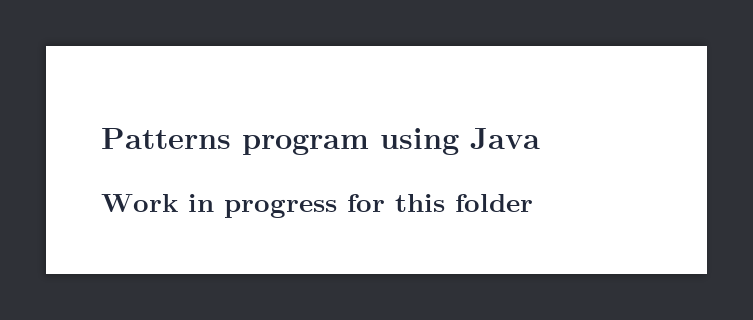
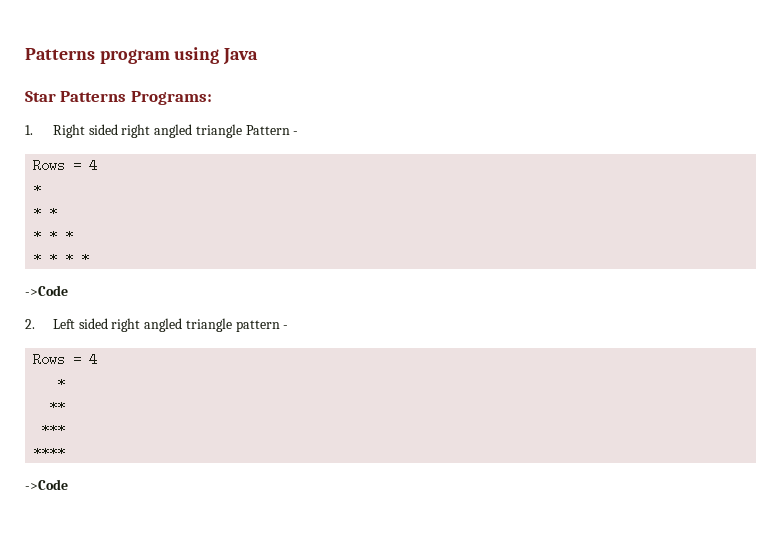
- Work in progress for this folder
+ Star Patterns Programs:
+ 1. Right sided right angled triangle Pattern -
+ Rows = 4
+ *
+ * *
+ * * *
+ * * * *
+ ->Code
+ 2. Left sided right angled triangle pattern -
+ Rows = 4
+ *
+ **
+ ***
+ ****
+ ->Code

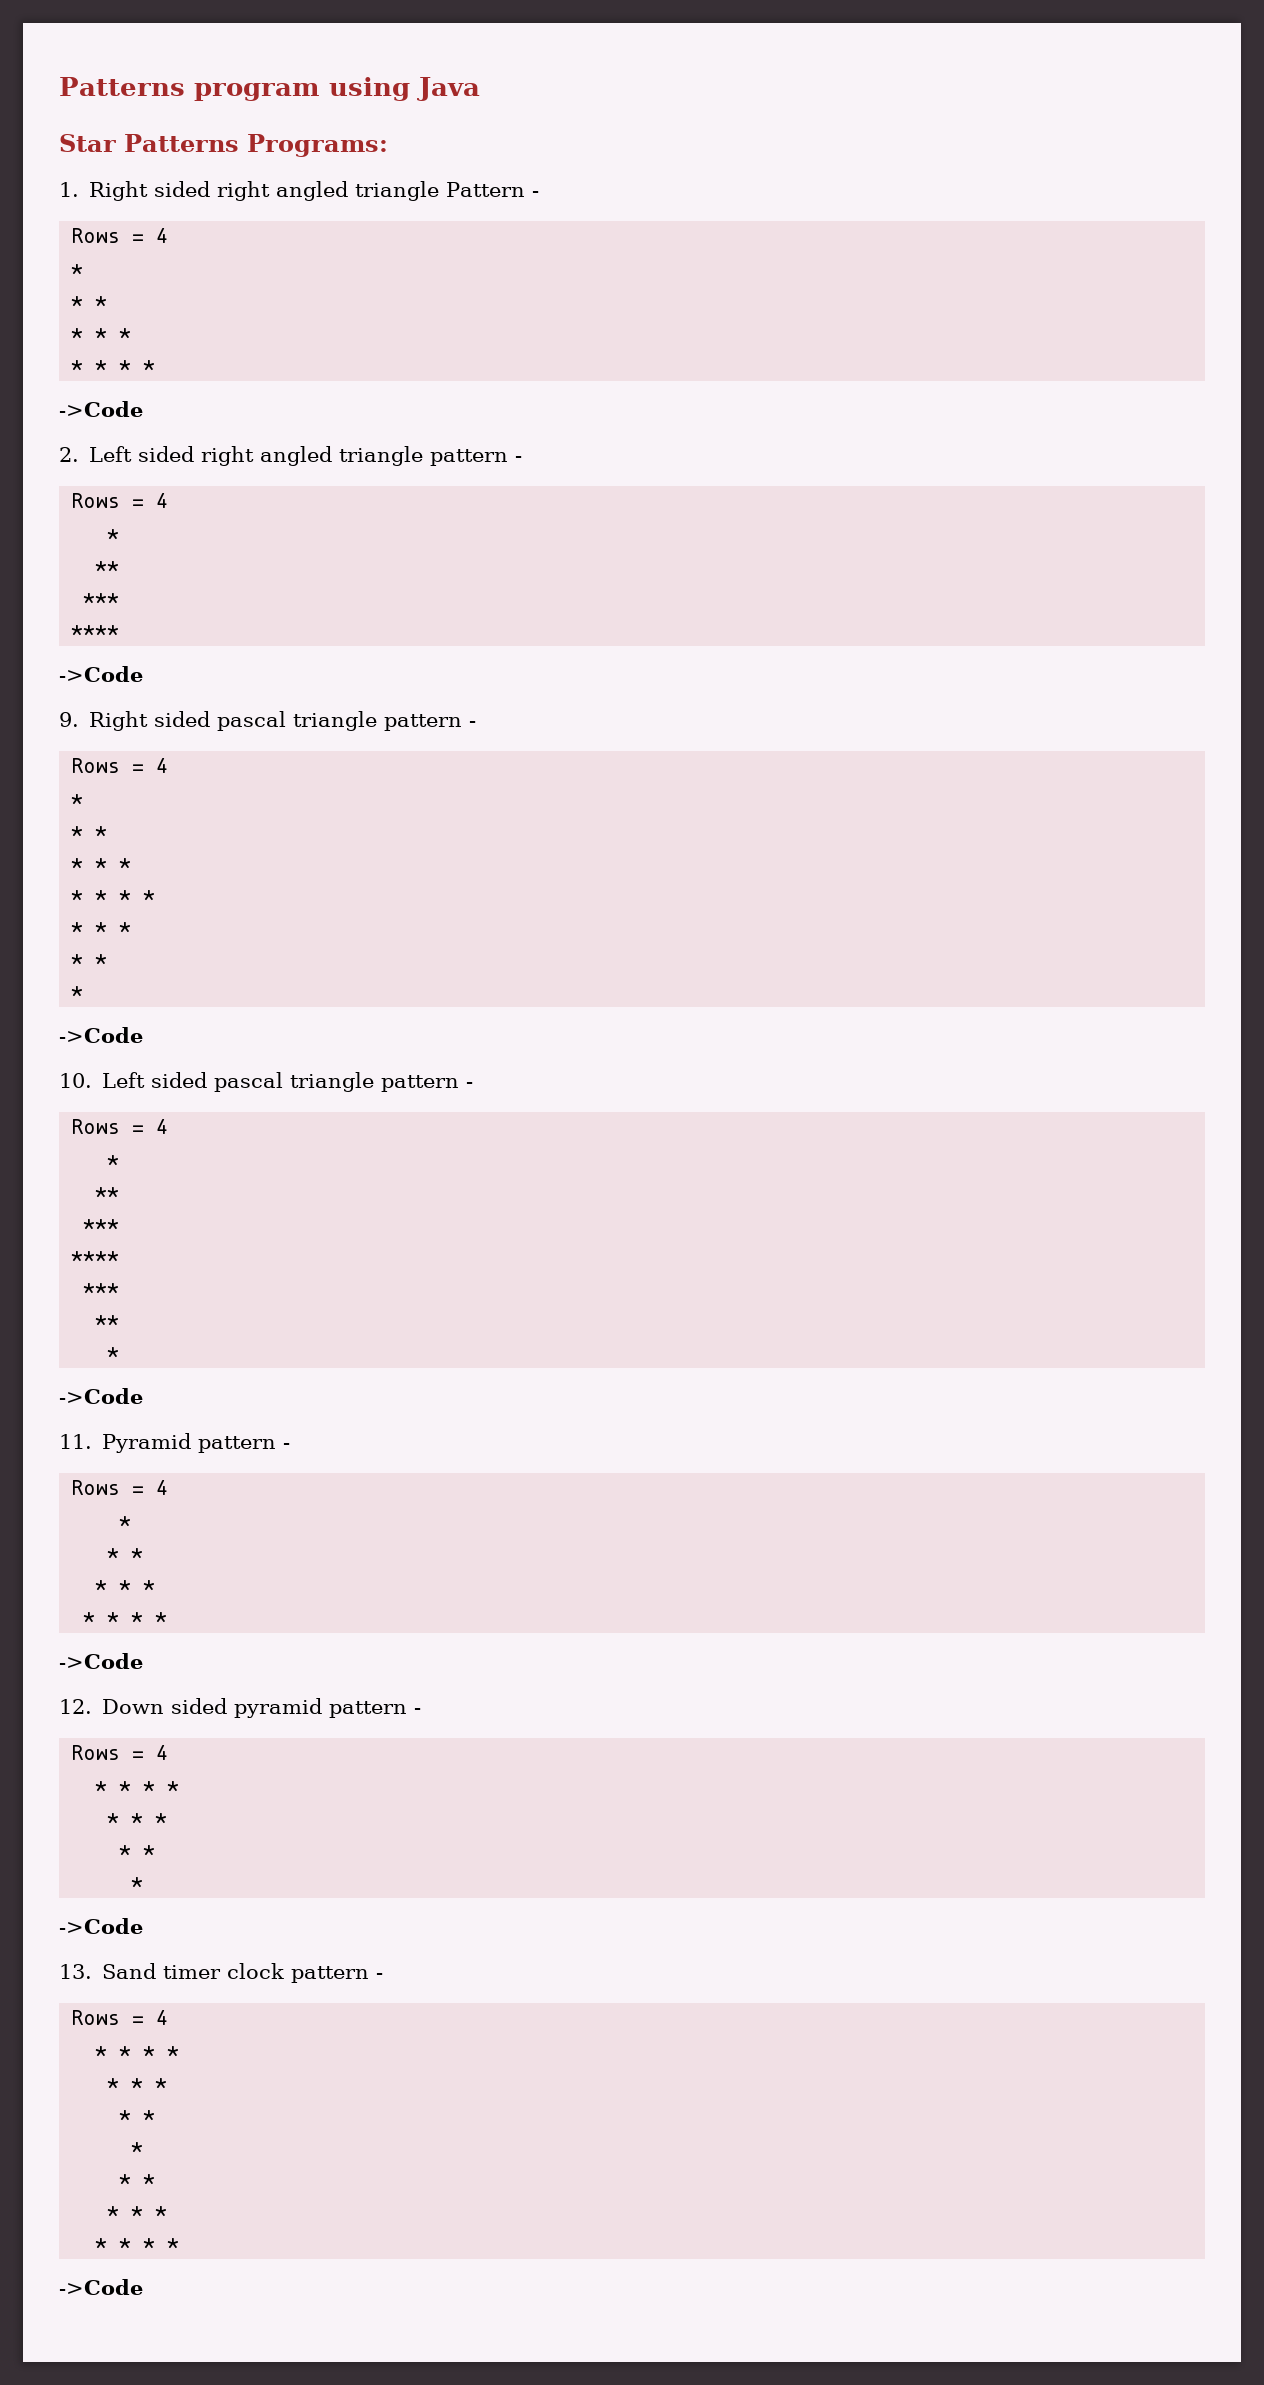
+ 9. Right sided pascal triangle pattern -
+ Rows = 4
+ *
+ * *
+ * * *
+ * * * *
+ * * *
+ * *
+ *
+ ->Code
+ 10. Left sided pascal triangle pattern -
+ Rows = 4
+ *
+ **
+ ***
+ ****
+ ***
+ **
+ *
+ ->Code
+ 11. Pyramid pattern -
+ Rows = 4
+ *
+ * *
+ * * *
+ * * * *
+ ->Code
+ 12. Down sided pyramid pattern -
+ Rows = 4
+ * * * *
+ * * *
+ * *
+ *
+ ->Code
+ 13. Sand timer clock pattern -
+ Rows = 4
+ * * * *
+ * * *
+ * *
+ *
+ * *
+ * * *
+ * * * *
+ ->Code

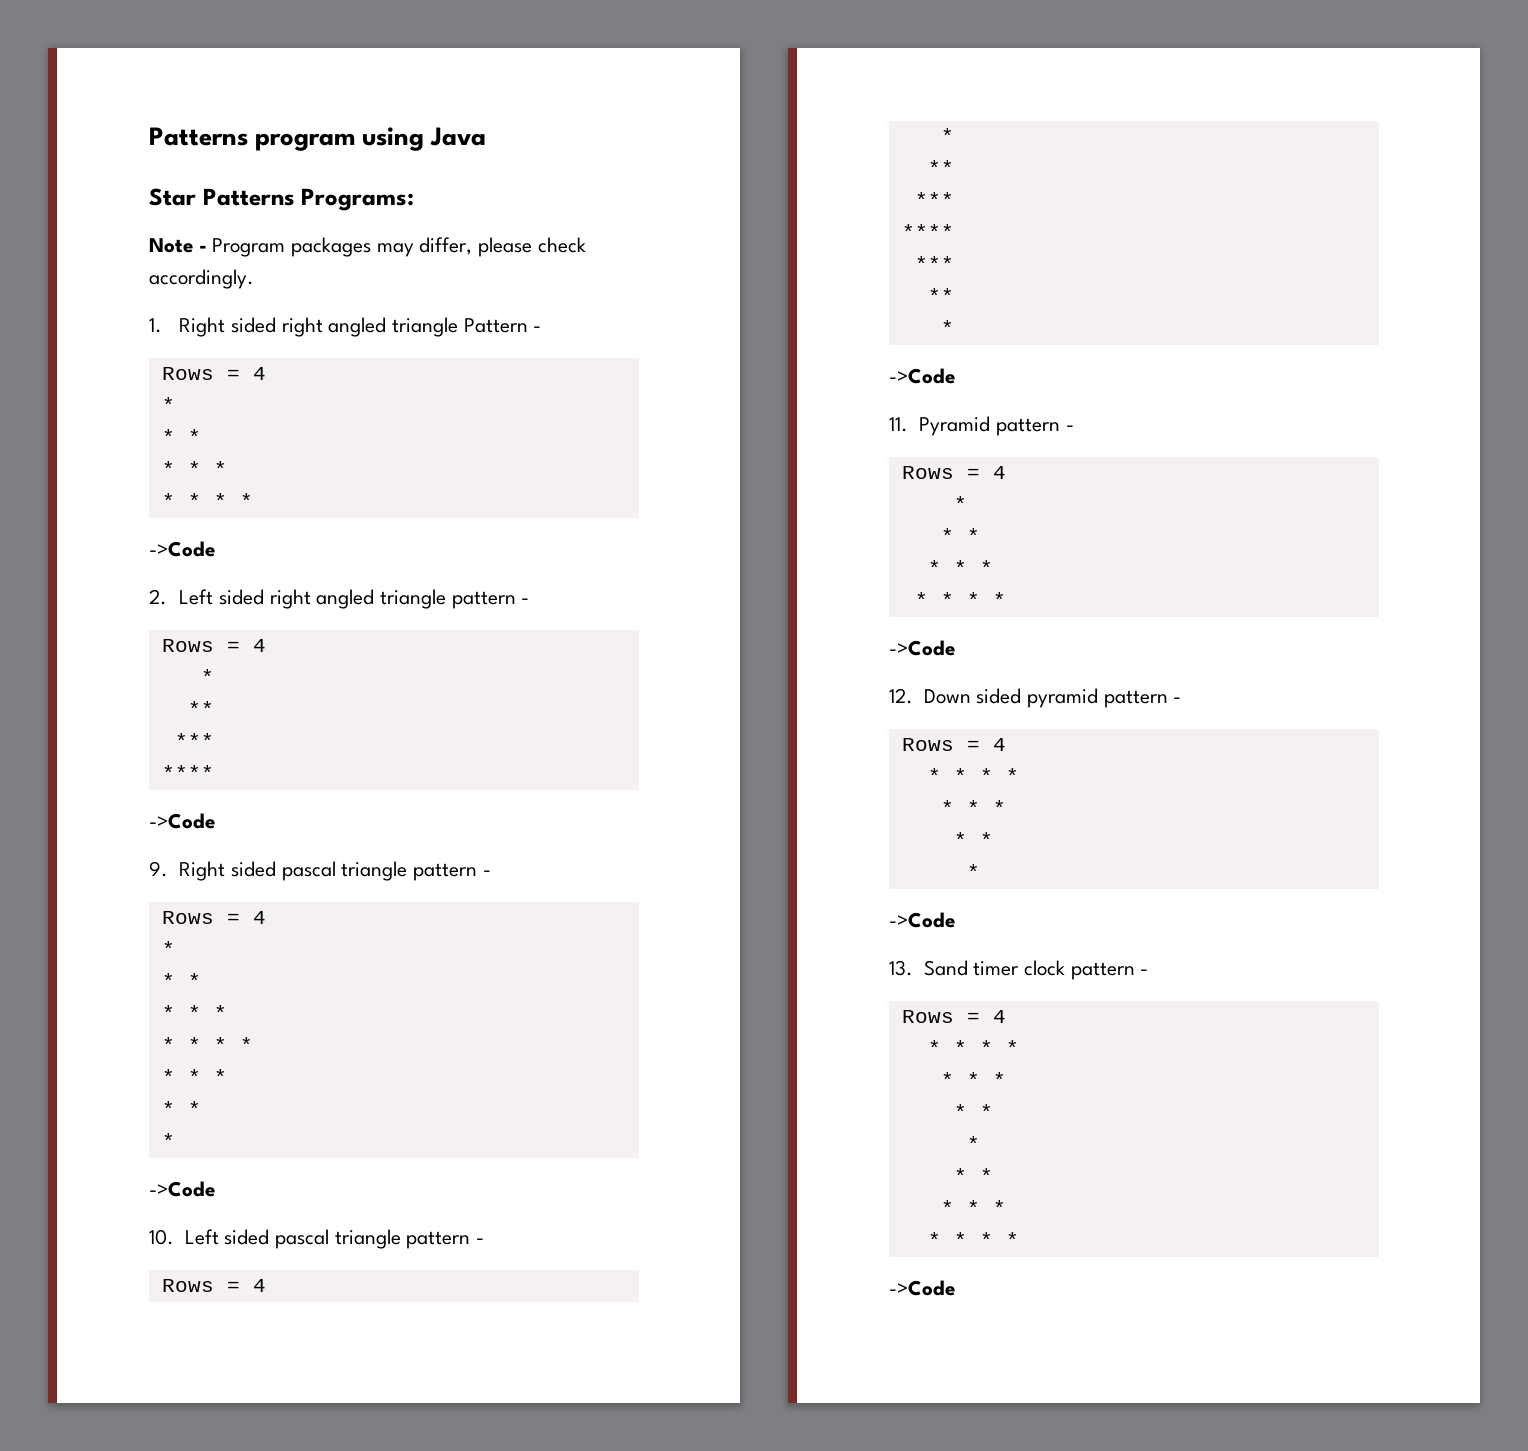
+ Note - Program packages may differ, please check accordingly.

